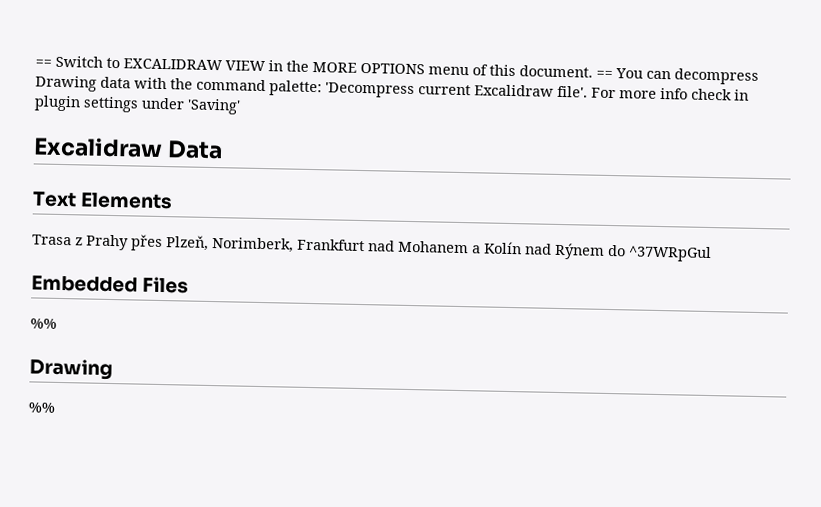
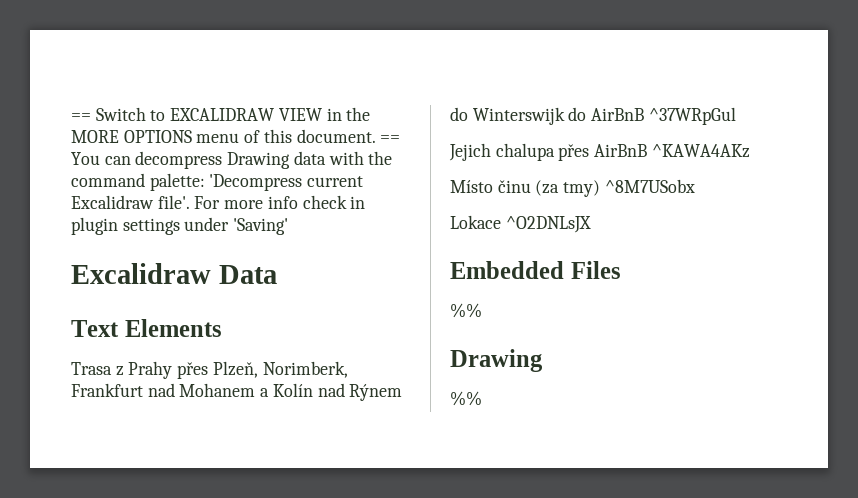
- Trasa z Prahy přes Plzeň, Norimberk, Frankfurt nad Mohanem a Kolín nad Rýnem do ^37WRpGul
+ Trasa z Prahy přes Plzeň, Norimberk, Frankfurt nad Mohanem a Kolín nad Rýnem do Winterswijk do AirBnB ^37WRpGul
+ Jejich chalupa přes AirBnB ^KAWA4AKz
+ Místo činu (za tmy) ^8M7USobx
+ Lokace ^O2DNLsJX

